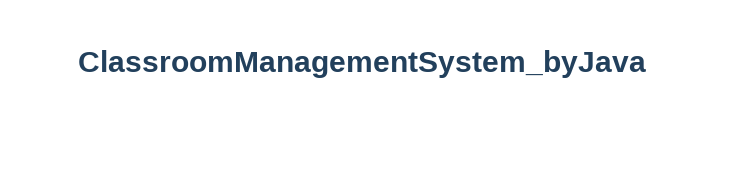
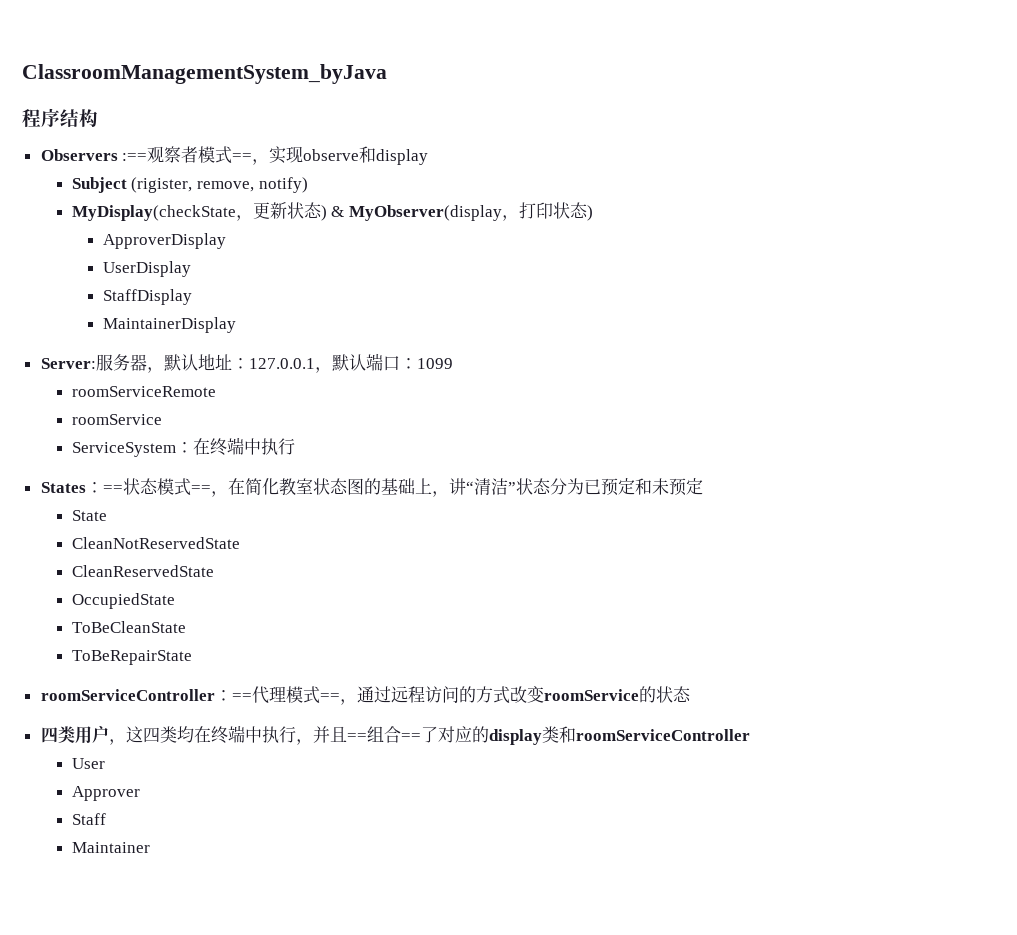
+ 程序结构
+ Observers :==观察者模式==，实现observe和display
+ Subject (rigister, remove, notify)
+ MyDisplay(checkState，更新状态) & MyObserver(display，打印状态)
+ ApproverDisplay
+ UserDisplay
+ StaffDisplay
+ MaintainerDisplay
+ Server:服务器，默认地址：127.0.0.1，默认端口：1099
+ roomServiceRemote
+ roomService
+ ServiceSystem：在终端中执行
+ States：==状态模式==，在简化教室状态图的基础上，讲“清洁”状态分为已预定和未预定
+ State
+ CleanNotReservedState
+ CleanReservedState
+ OccupiedState
+ ToBeCleanState
+ ToBeRepairState
+ roomServiceController：==代理模式==，通过远程访问的方式改变roomService的状态
+ 四类用户，这四类均在终端中执行，并且==组合==了对应的display类和roomServiceController
+ User
+ Approver
+ Staff
+ Maintainer

